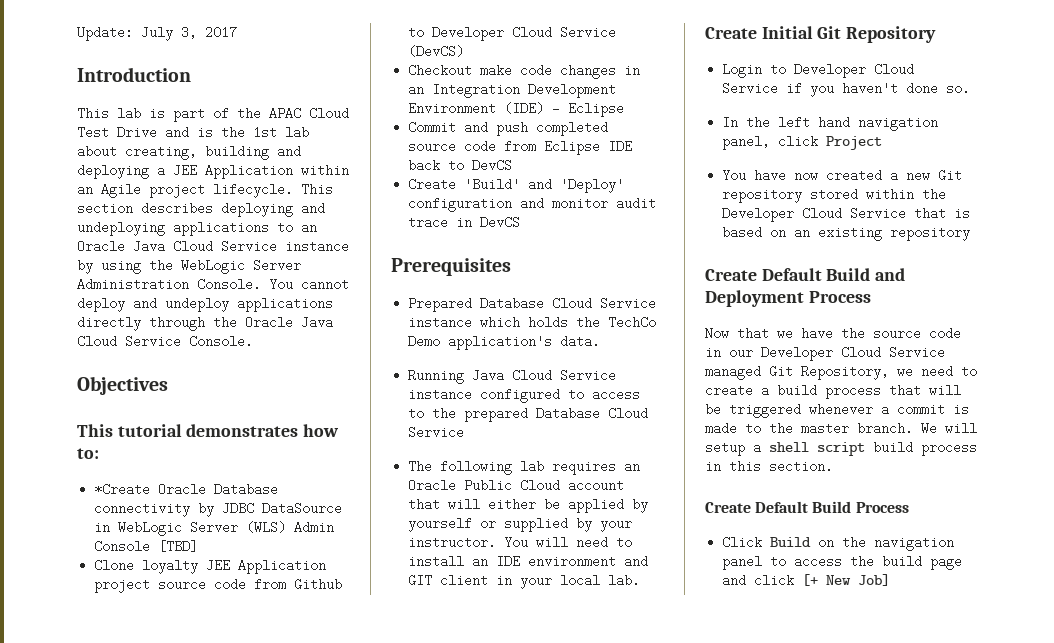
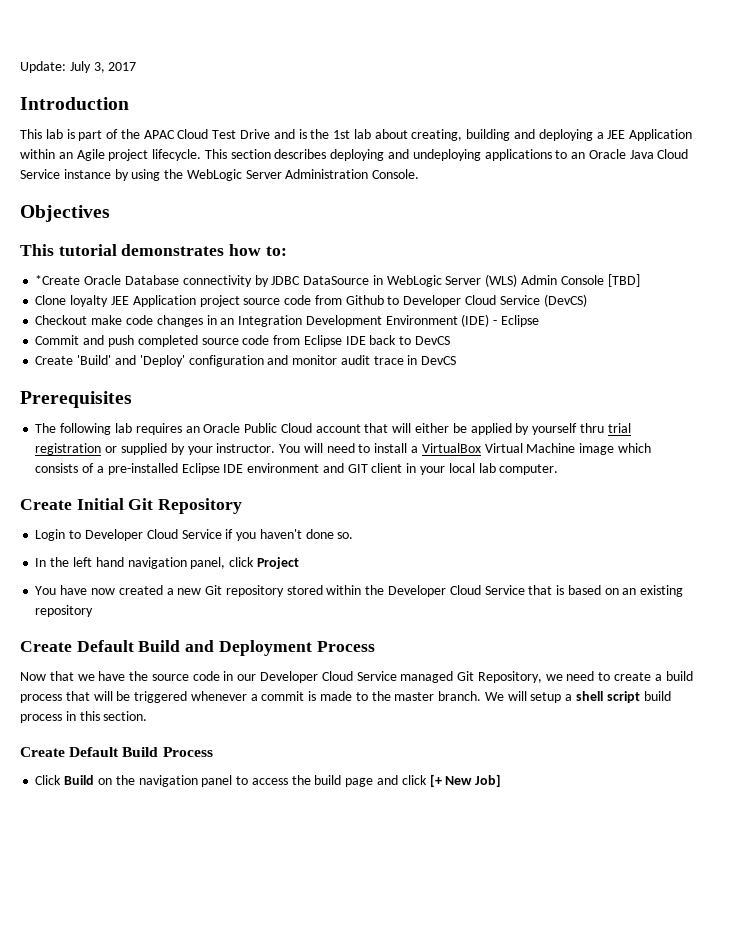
- You cannot deploy and undeploy applications directly through the Oracle Java Cloud Service Console.
- Prepared Database Cloud Service instance which holds the TechCo Demo application's data.
- Running Java Cloud Service instance configured to access to the prepared Database Cloud Service
- The following lab requires an Oracle Public Cloud account that will either be applied by yourself or supplied by your instructor.
+ The following lab requires an Oracle Public Cloud account that will either be applied by yourself thru trial registration or supplied by your instructor.
- You will need to install an IDE environment and GIT client in your local lab.
+ You will need to install a VirtualBox Virtual Machine image which consists of a pre-installed Eclipse IDE environment and GIT client in your local lab computer.

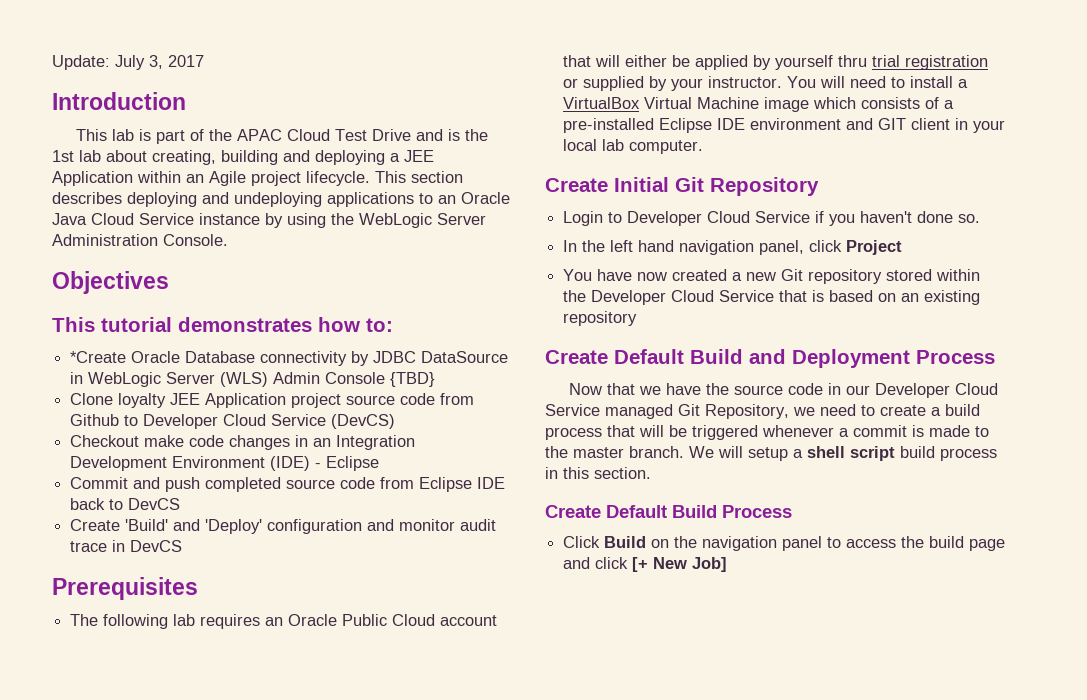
- *Create Oracle Database connectivity by JDBC DataSource in WebLogic Server (WLS) Admin Console [TBD]
+ *Create Oracle Database connectivity by JDBC DataSource in WebLogic Server (WLS) Admin Console {TBD}

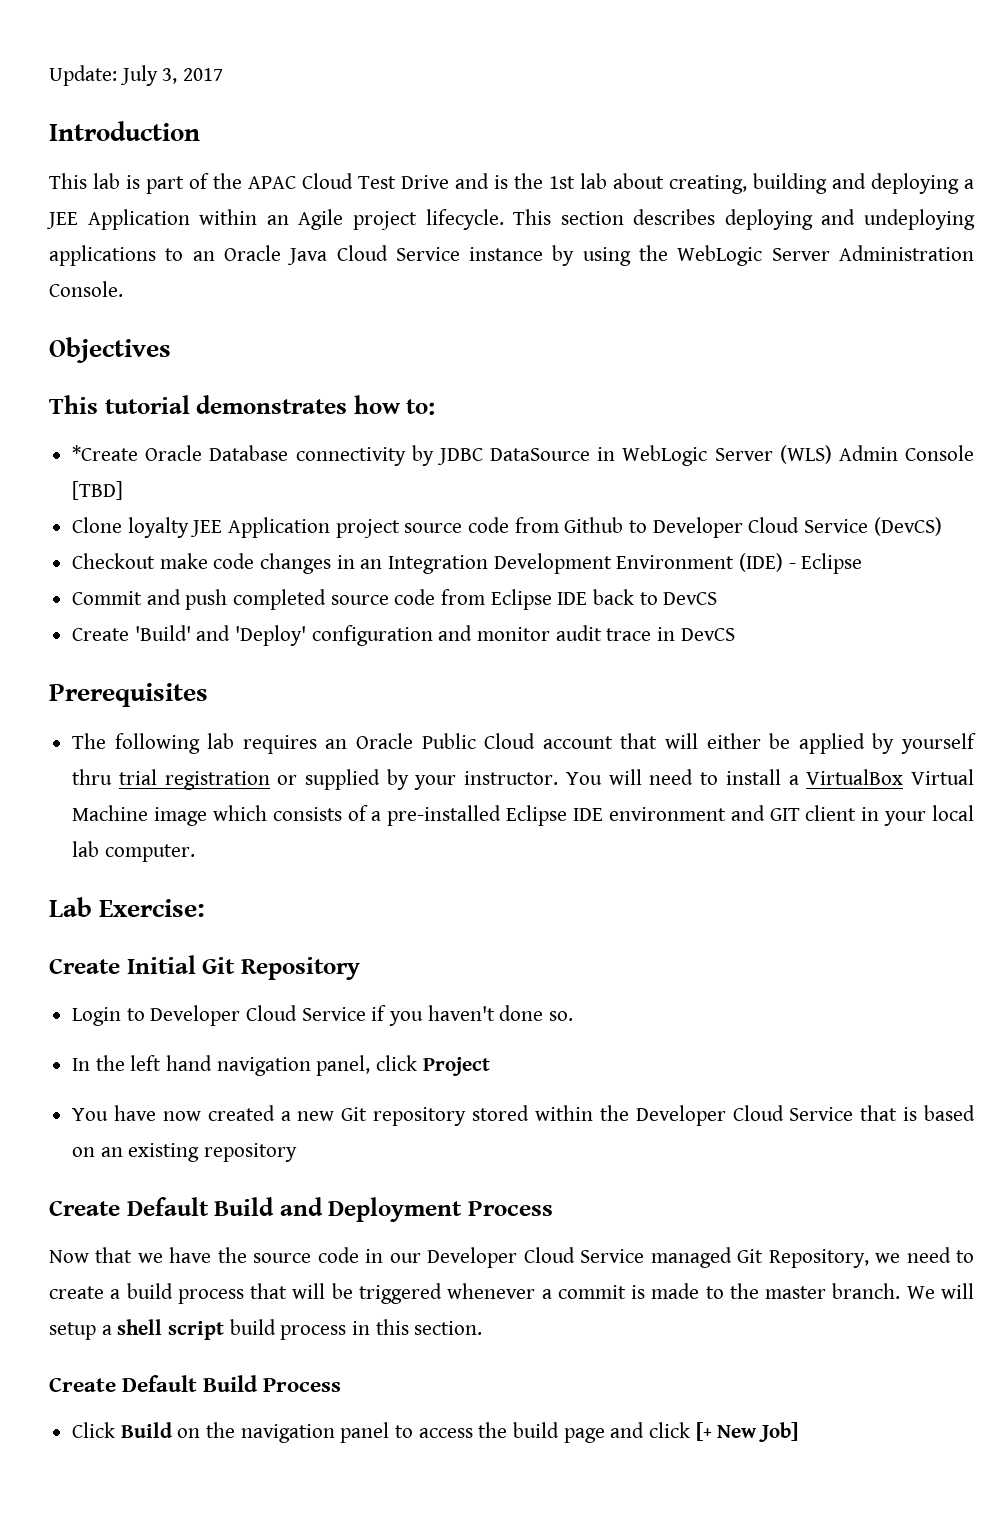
- *Create Oracle Database connectivity by JDBC DataSource in WebLogic Server (WLS) Admin Console {TBD}
+ *Create Oracle Database connectivity by JDBC DataSource in WebLogic Server (WLS) Admin Console [TBD]
+ Lab Exercise:

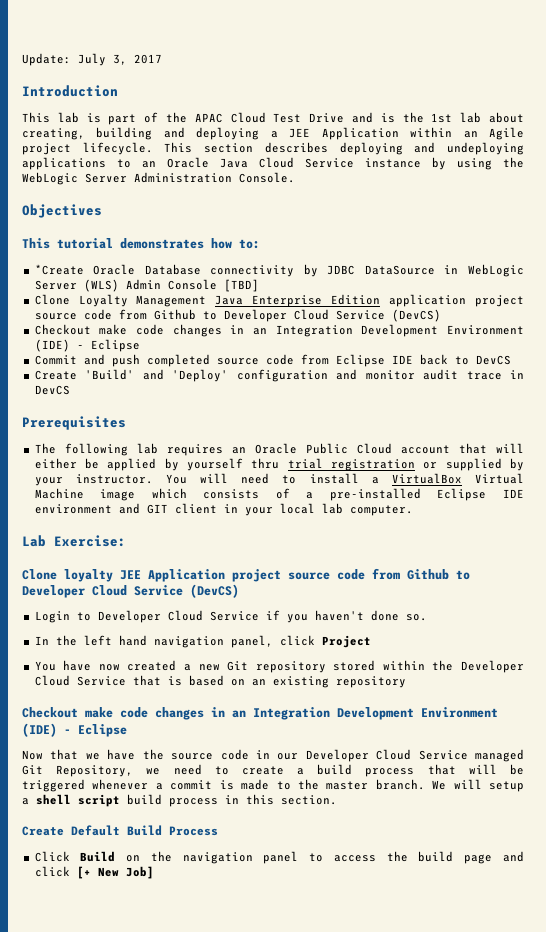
- Clone loyalty JEE Application project source code from Github to Developer Cloud Service (DevCS)
+ Clone Loyalty Management Java Enterprise Edition application project source code from Github to Developer Cloud Service (DevCS)
- Create Initial Git Repository
+ Clone loyalty JEE Application project source code from Github to Developer Cloud Service (DevCS)
  You have now created a new Git repository stored within the Developer Cloud Service that is based on an existing repository
- Create Default Build and Deployment Process
+ Checkout make code changes in an Integration Development Environment (IDE) - Eclipse

